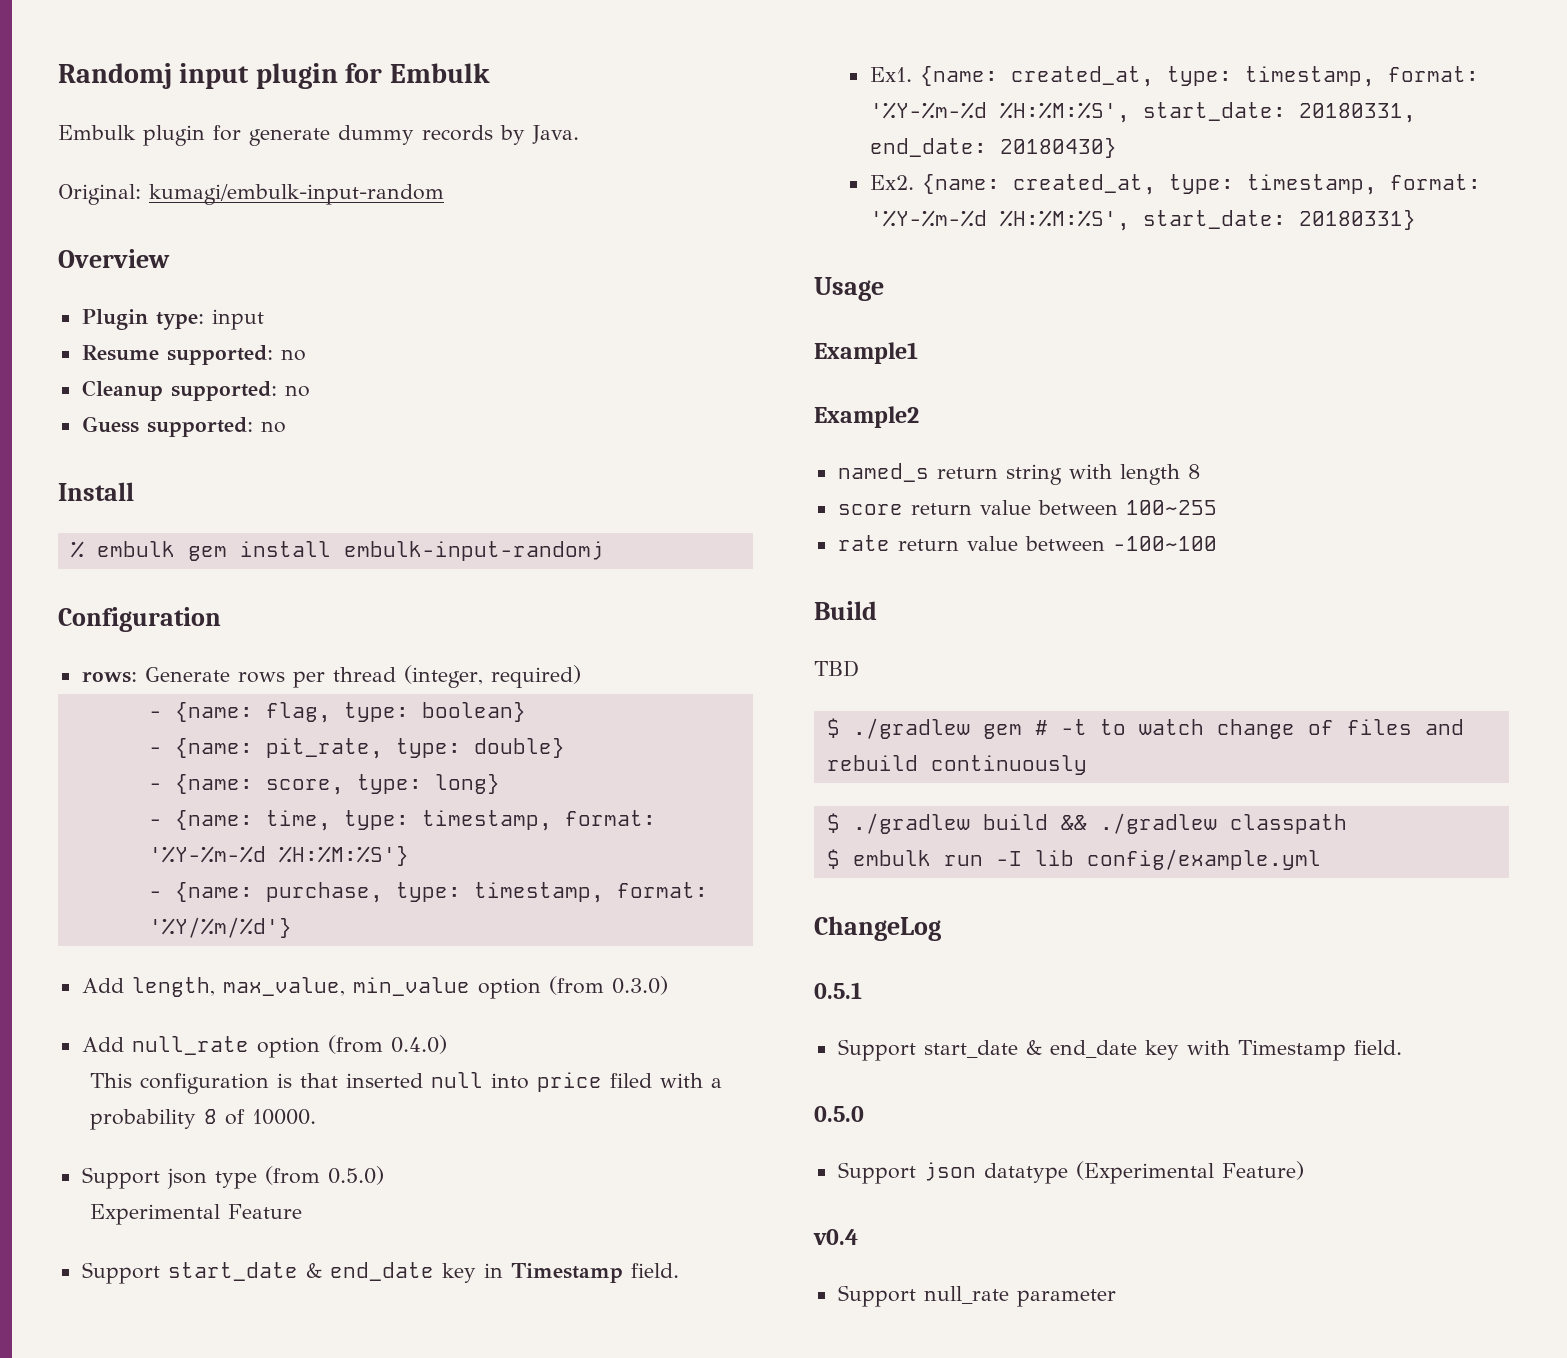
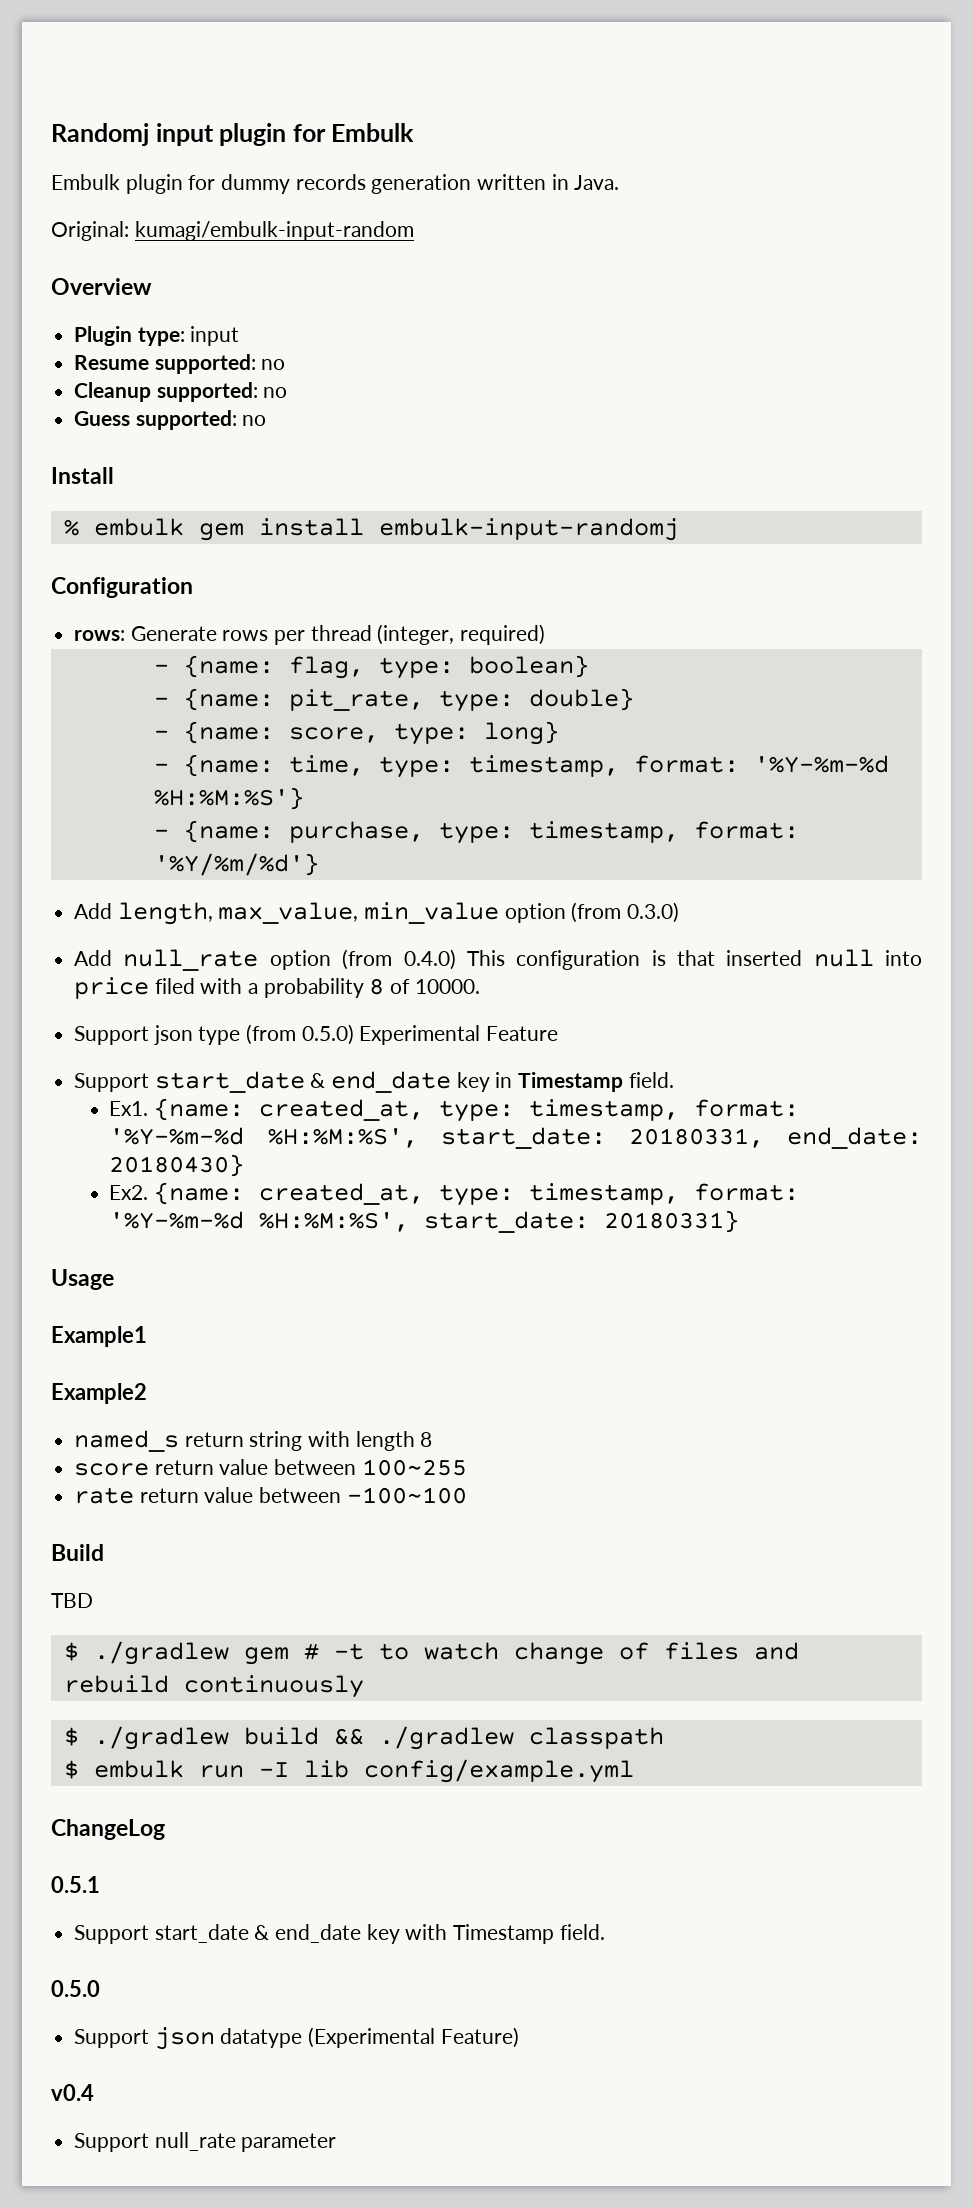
- Embulk plugin for generate dummy records by Java.
+ Embulk plugin for dummy records generation written in Java.
- Add null_rate option (from 0.4.0)
- This configuration is that inserted null into price filed with a probability 8 of 10000.
+ Add null_rate option (from 0.4.0) This configuration is that inserted null into price filed with a probability 8 of 10000.
- Support json type (from 0.5.0)
- Experimental Feature
+ Support json type (from 0.5.0) Experimental Feature

